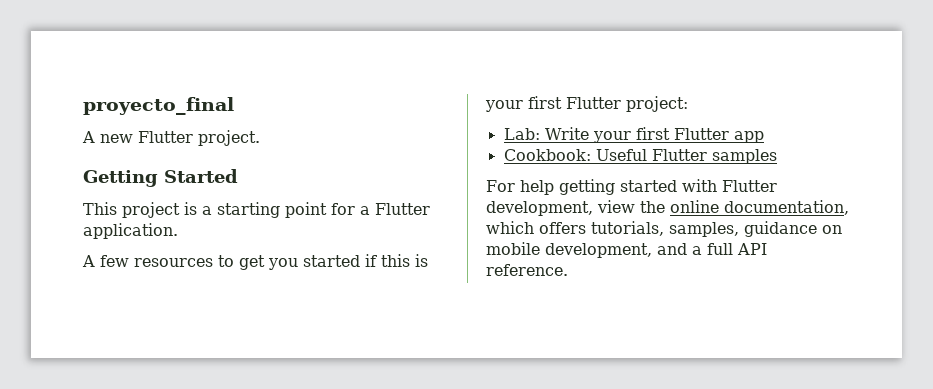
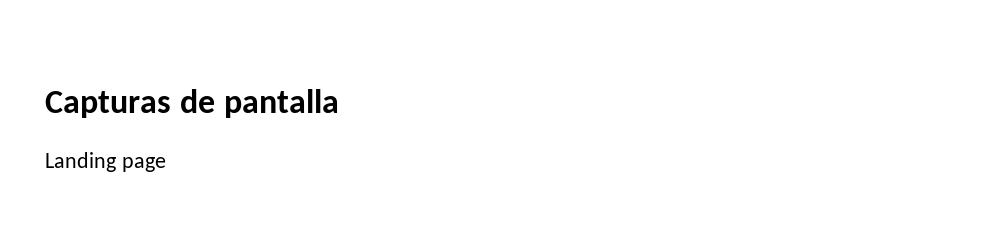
- proyecto_final
- A new Flutter project.
- Getting Started
- This project is a starting point for a Flutter application.
- A few resources to get you started if this is your first Flutter project:
- Lab: Write your first Flutter app
- Cookbook: Useful Flutter samples
- For help getting started with Flutter development, view the online documentation, which offers tutorials, samples, guidance on mobile development, and a full API reference.
+ Capturas de pantalla
+ Landing page

